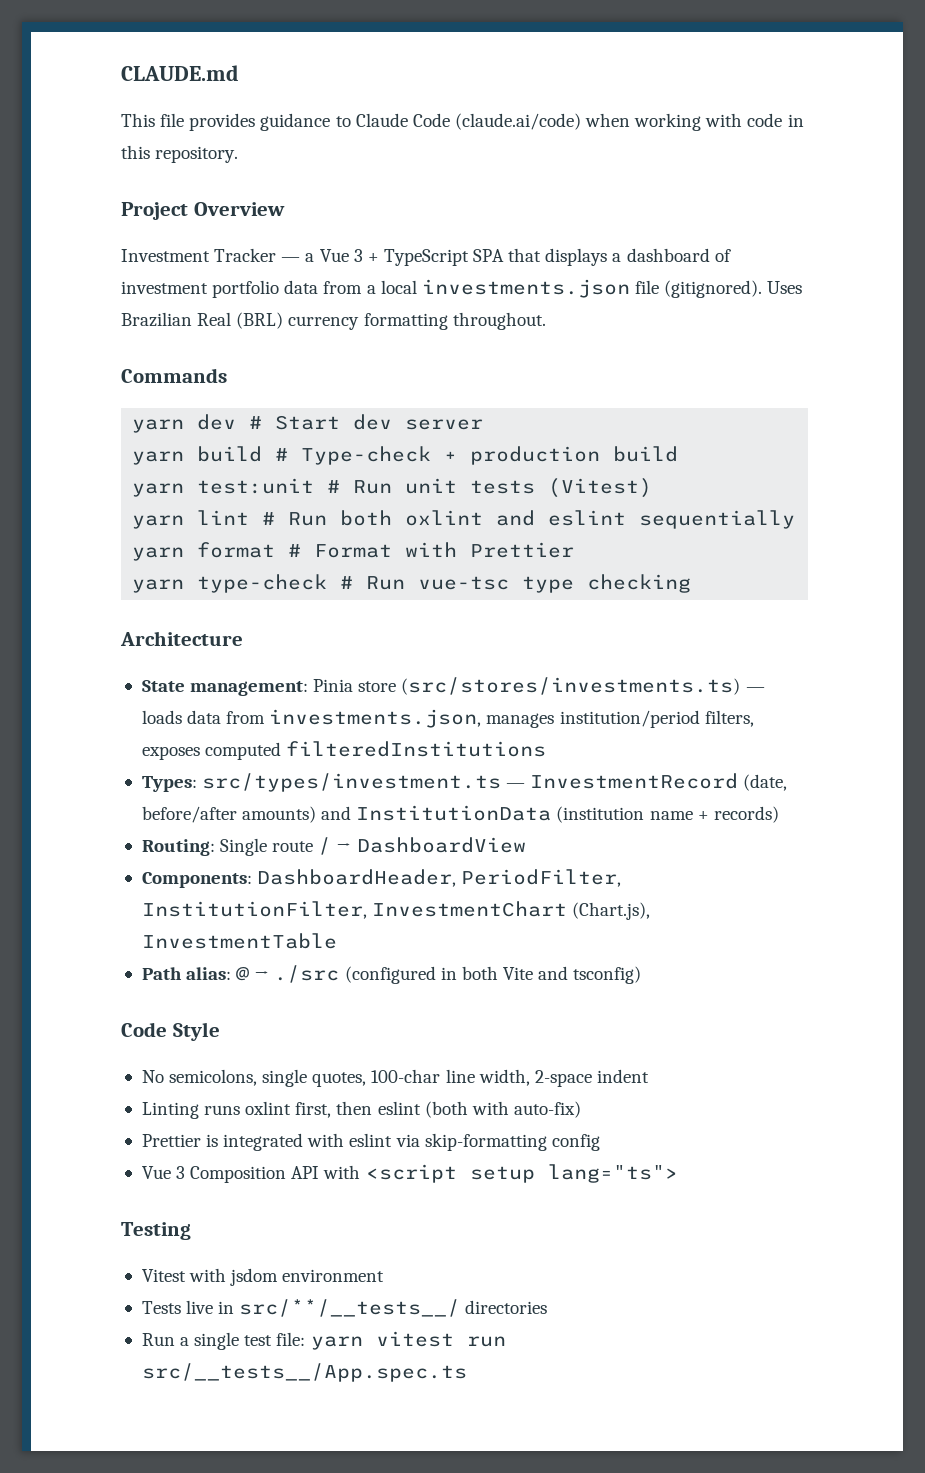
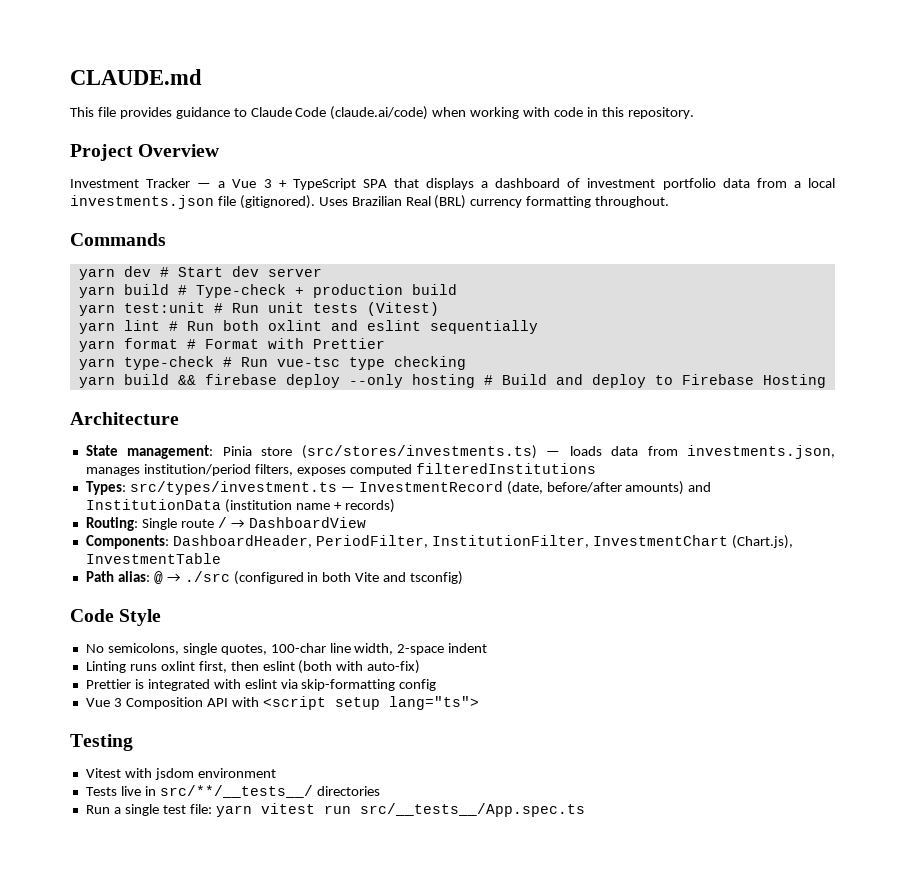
+ yarn build && firebase deploy --only hosting # Build and deploy to Firebase Hosting

